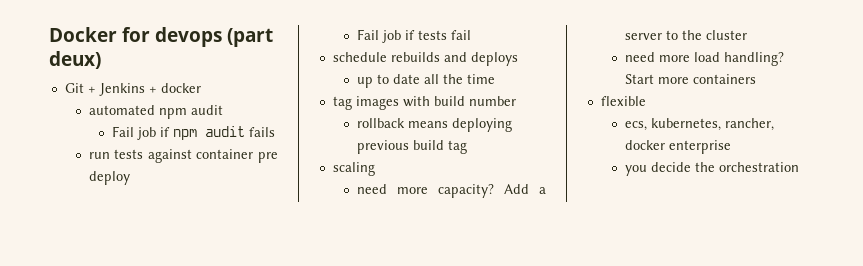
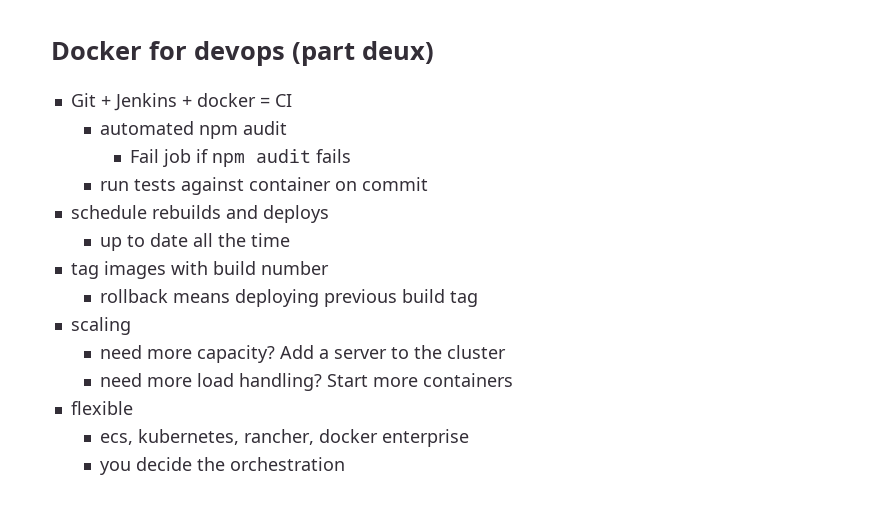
- Git + Jenkins + docker
+ Git + Jenkins + docker = CI
- run tests against container pre deploy
- Fail job if tests fail
+ run tests against container on commit

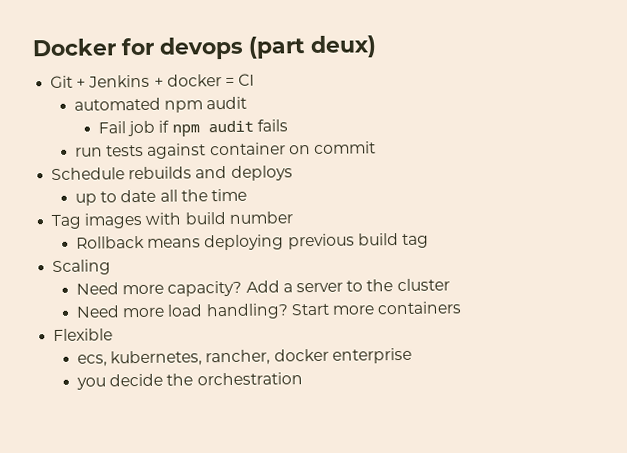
- schedule rebuilds and deploys
+ Schedule rebuilds and deploys
- tag images with build number
+ Tag images with build number
- rollback means deploying previous build tag
+ Rollback means deploying previous build tag
- scaling
- need more capacity?
+ Scaling
+ Need more capacity?
- need more load handling?
+ Need more load handling?
- flexible
+ Flexible

